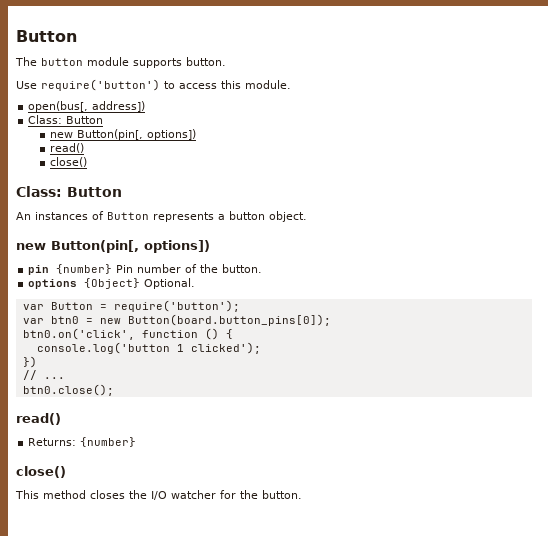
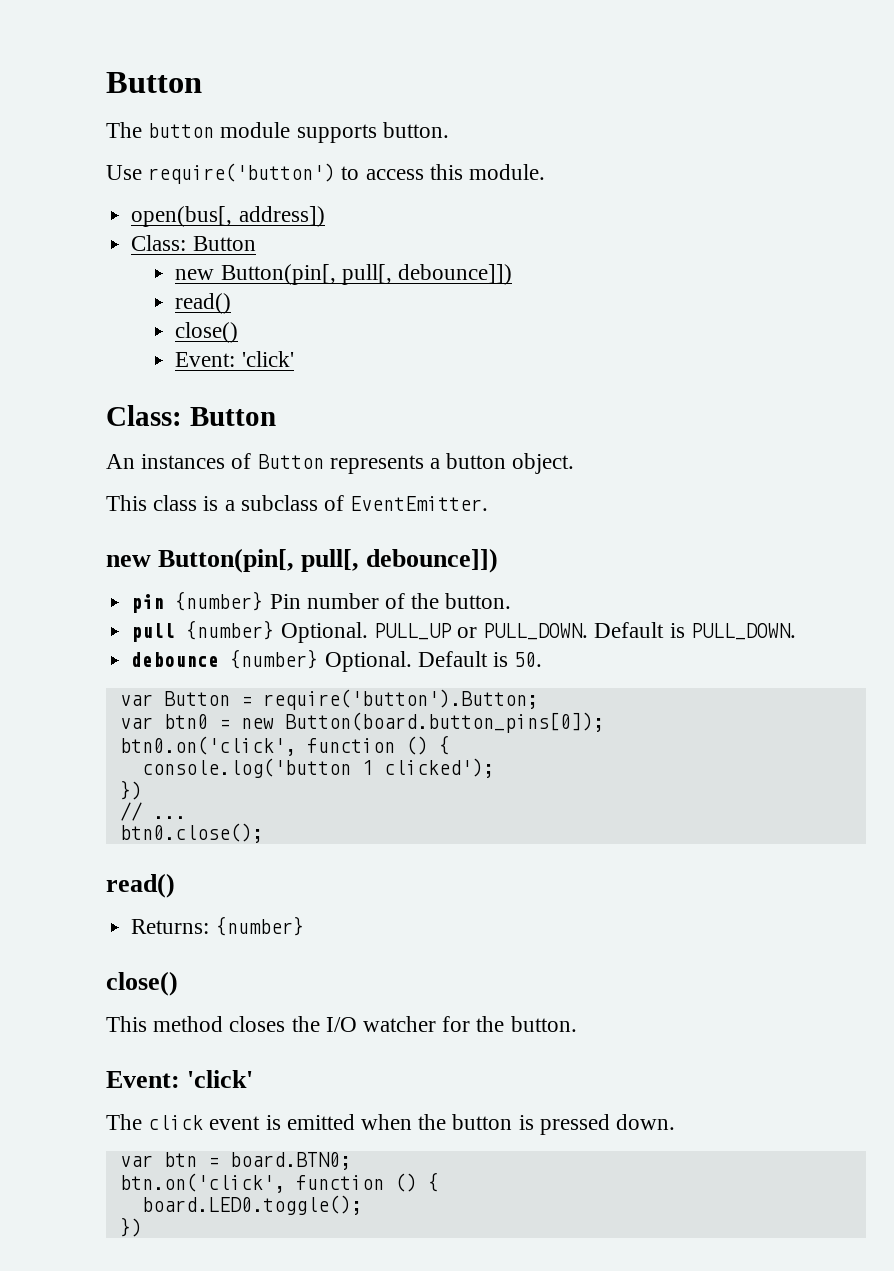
  open(bus[, address])
  Class: Button
- new Button(pin[, options])
+ new Button(pin[, pull[, debounce]])
  read()
  close()
+ Event: 'click'
  An instances of Button represents a button object.
- new Button(pin[, options])
+ This class is a subclass of EventEmitter.
+ new Button(pin[, pull[, debounce]])
- options {Object} Optional.
+ pull {number} Optional. PULL_UP or PULL_DOWN. Default is PULL_DOWN.
+ debounce {number} Optional. Default is 50.
- var Button = require('button');
+ var Button = require('button').Button;
  This method closes the I/O watcher for the button.
+ Event: 'click'
+ The click event is emitted when the button is pressed down.
+ var btn = board.BTN0;
+ btn.on('click', function () {
+ board.LED0.toggle();
+ })

